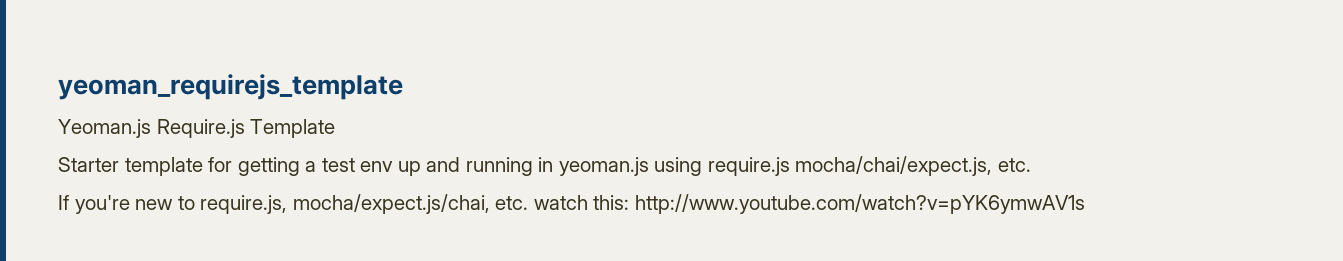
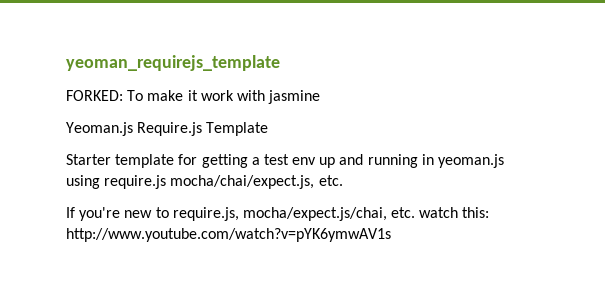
+ FORKED: To make it work with jasmine

